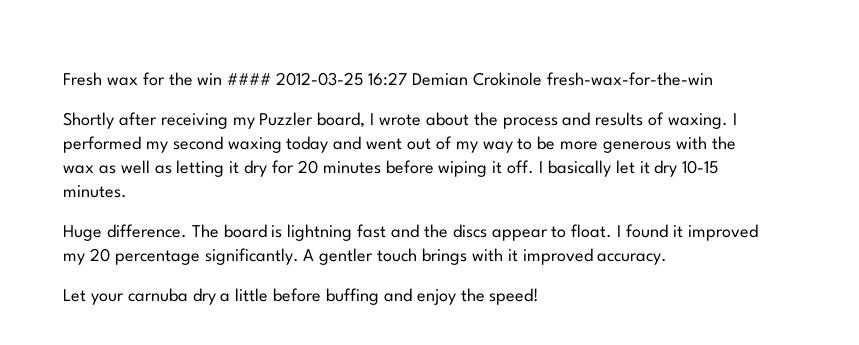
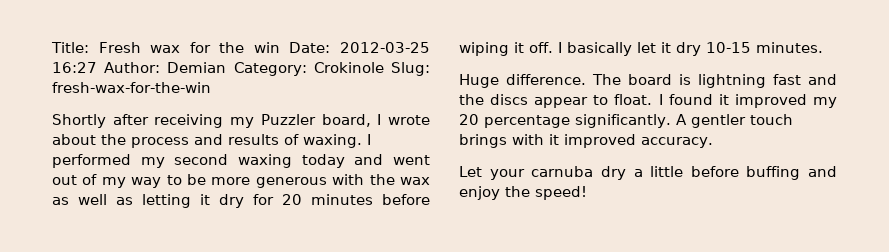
- Fresh wax for the win #### 2012-03-25 16:27 Demian Crokinole fresh-wax-for-the-win
+ Title: Fresh wax for the win Date: 2012-03-25 16:27 Author: Demian Category: Crokinole Slug: fresh-wax-for-the-win

